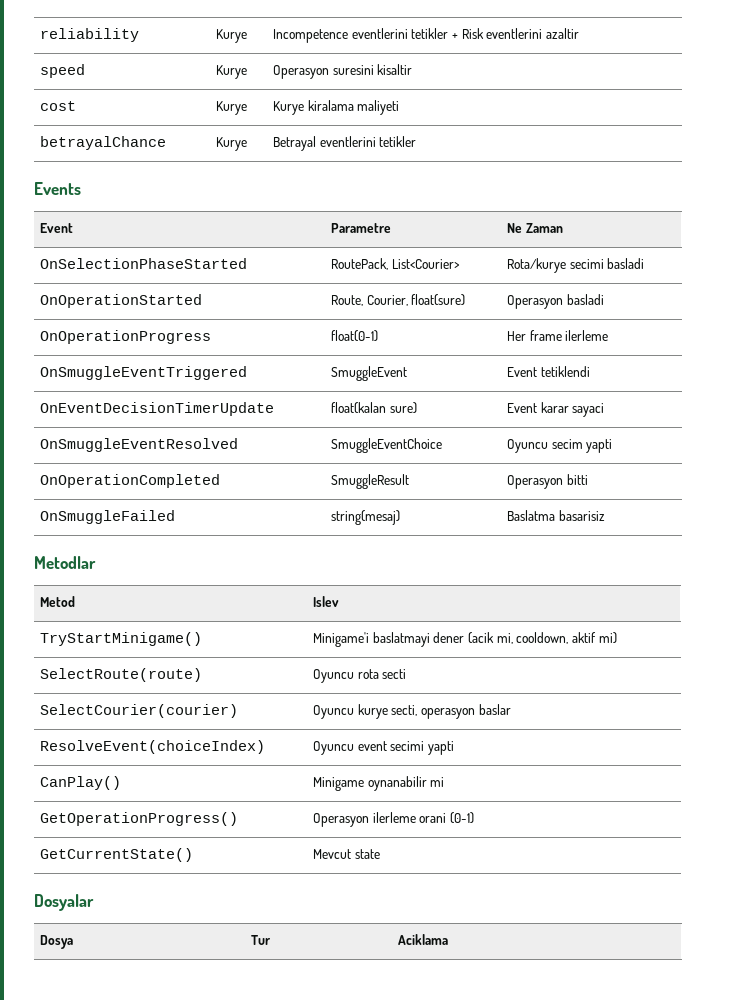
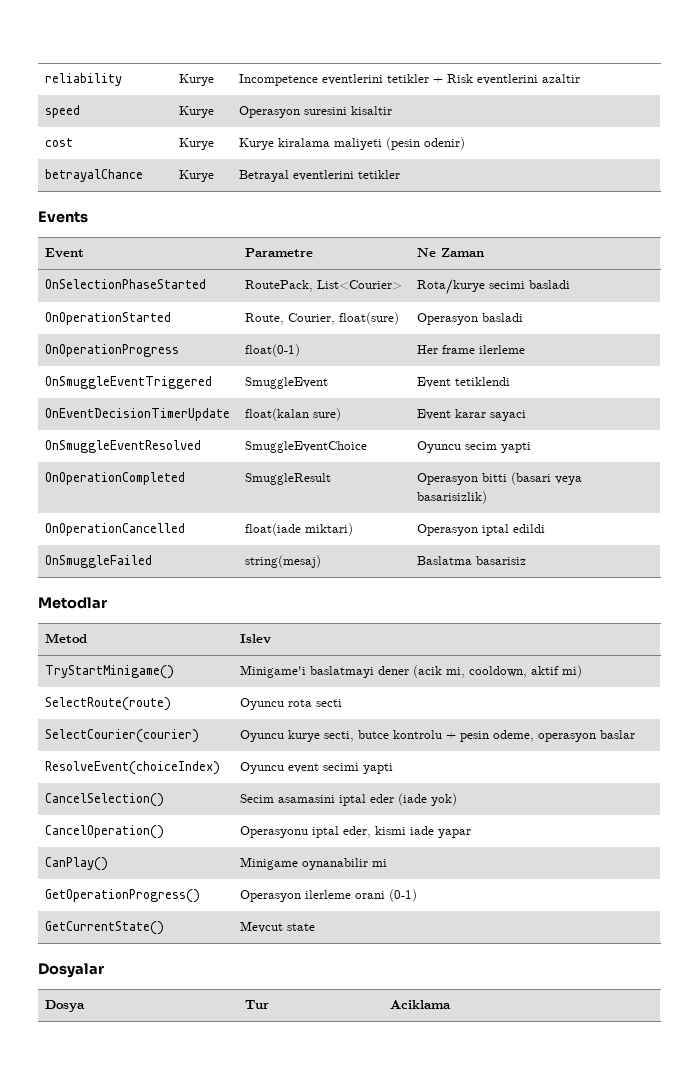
- cost | Kurye | Kurye kiralama maliyeti
+ cost | Kurye | Kurye kiralama maliyeti (pesin odenir)
- OnOperationCompleted | SmuggleResult | Operasyon bitti
+ OnOperationCompleted | SmuggleResult | Operasyon bitti (basari veya basarisizlik)
+ OnOperationCancelled | float(iade miktari) | Operasyon iptal edildi
- SelectCourier(courier) | Oyuncu kurye secti, operasyon baslar
+ SelectCourier(courier) | Oyuncu kurye secti, butce kontrolu + pesin odeme, operasyon baslar
+ CancelSelection() | Secim asamasini iptal eder (iade yok)
+ CancelOperation() | Operasyonu iptal eder, kismi iade yapar

